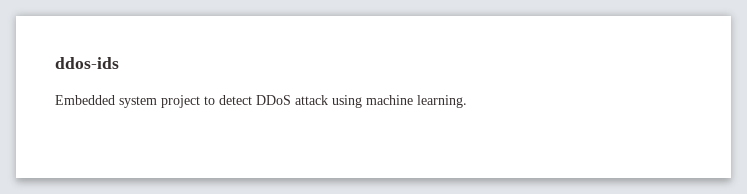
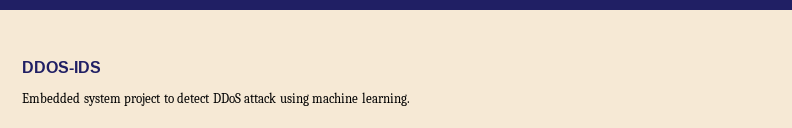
- ddos-ids
+ DDOS-IDS

